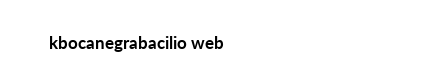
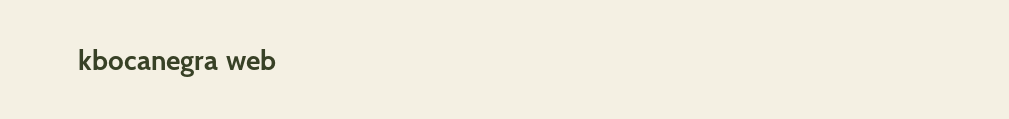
- kbocanegrabacilio web
+ kbocanegra web

